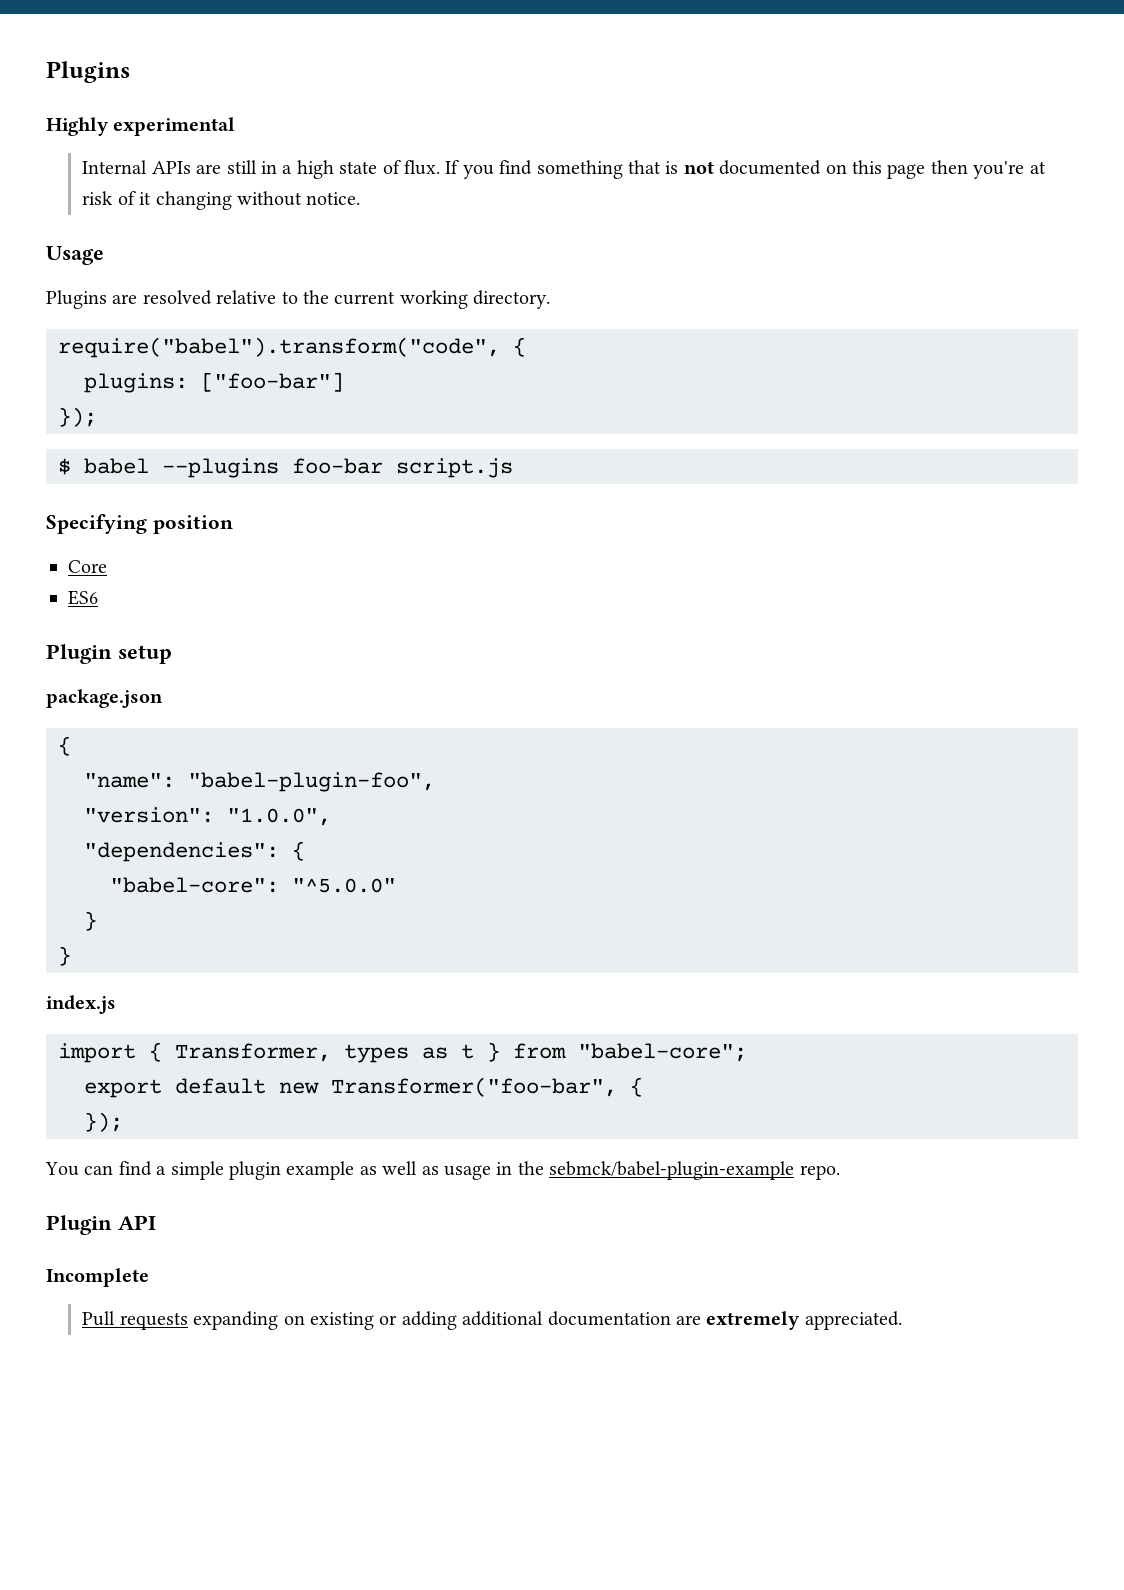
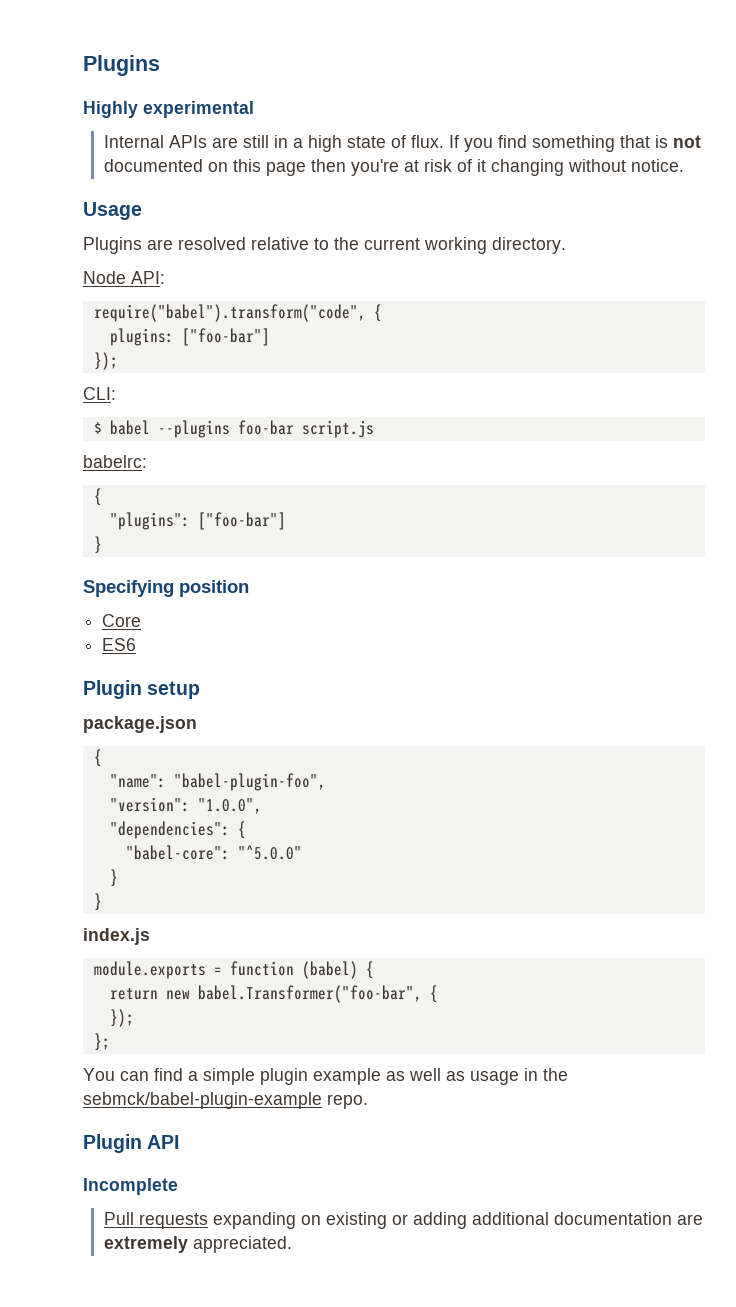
+ Node API:
+ CLI:
+ babelrc:
+ {
+ "plugins": ["foo-bar"]
+ }
- import { Transformer, types as t } from "babel-core";
- export default new Transformer("foo-bar", {
+ module.exports = function (babel) {
+ return new babel.Transformer("foo-bar", {
+ };

